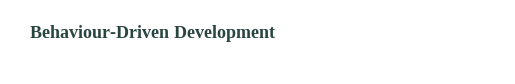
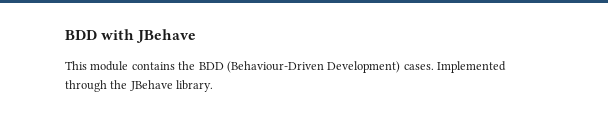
- Behaviour-Driven Development
+ BDD with JBehave
+ This module contains the BDD (Behaviour-Driven Development) cases. Implemented through the JBehave library.

